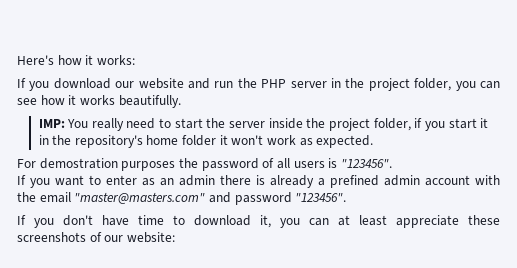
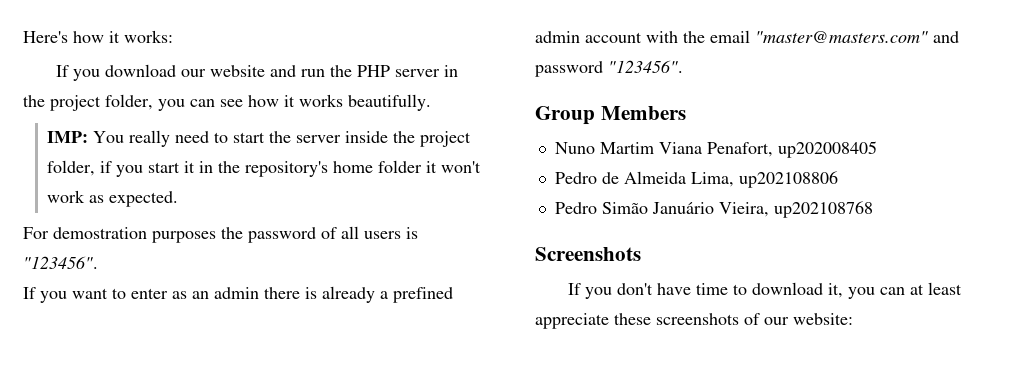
+ Group Members
+ Nuno Martim Viana Penafort, up202008405
+ Pedro de Almeida Lima, up202108806
+ Pedro Simão Januário Vieira, up202108768
+ Screenshots

